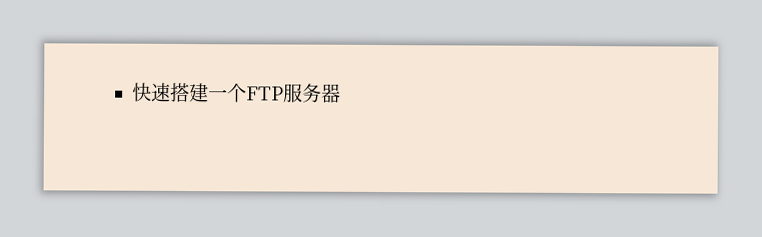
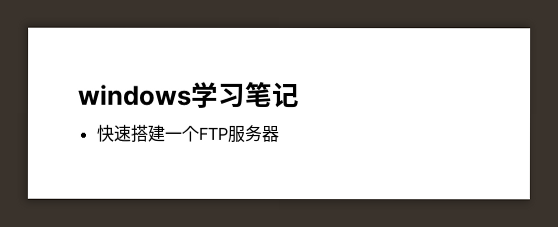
+ windows学习笔记

